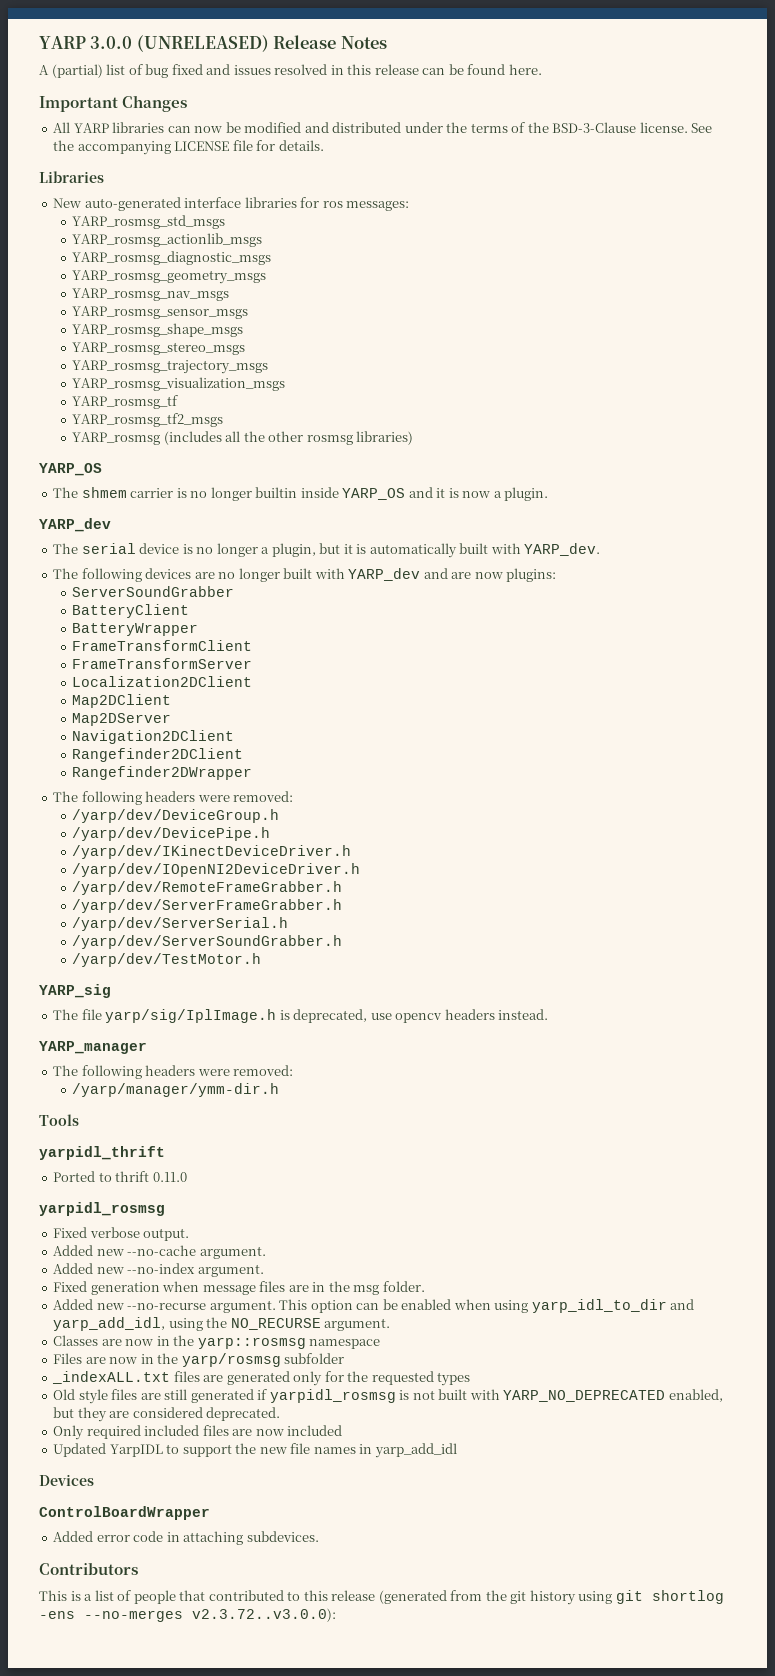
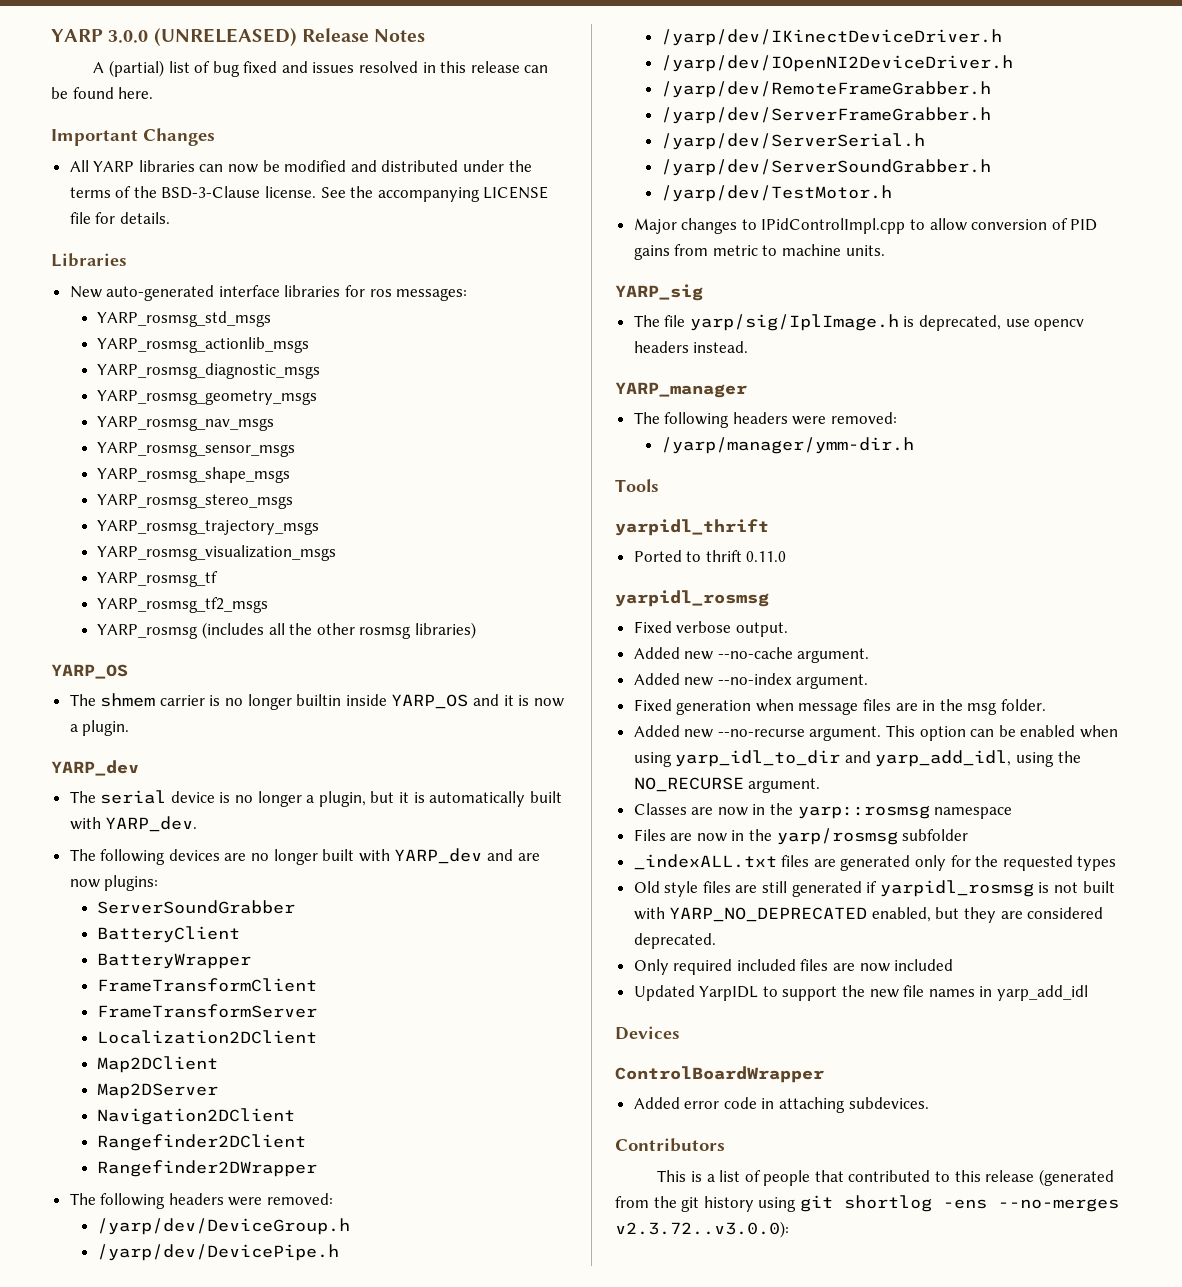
+ Major changes to IPidControlImpl.cpp to allow conversion of PID gains from metric to machine units.

